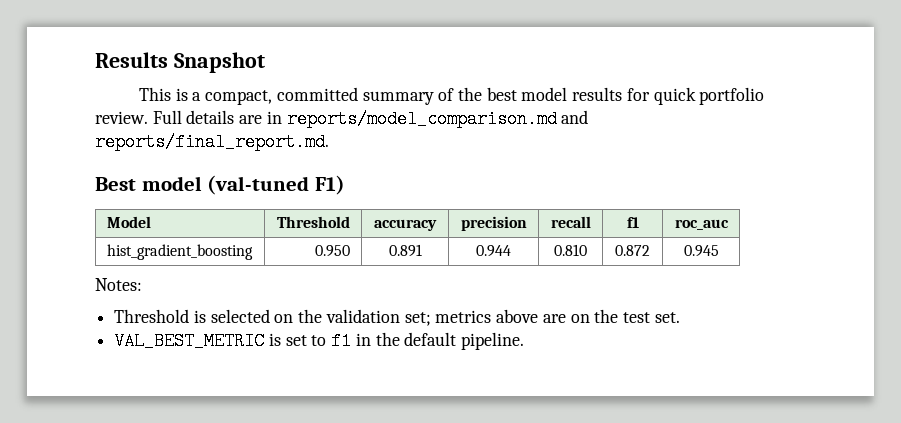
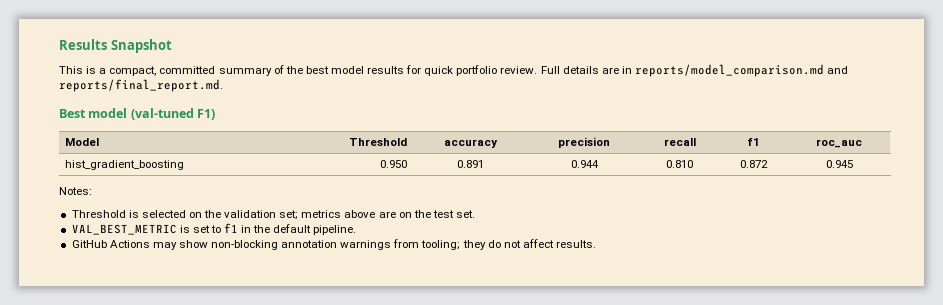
+ GitHub Actions may show non-blocking annotation warnings from tooling; they do not affect results.

